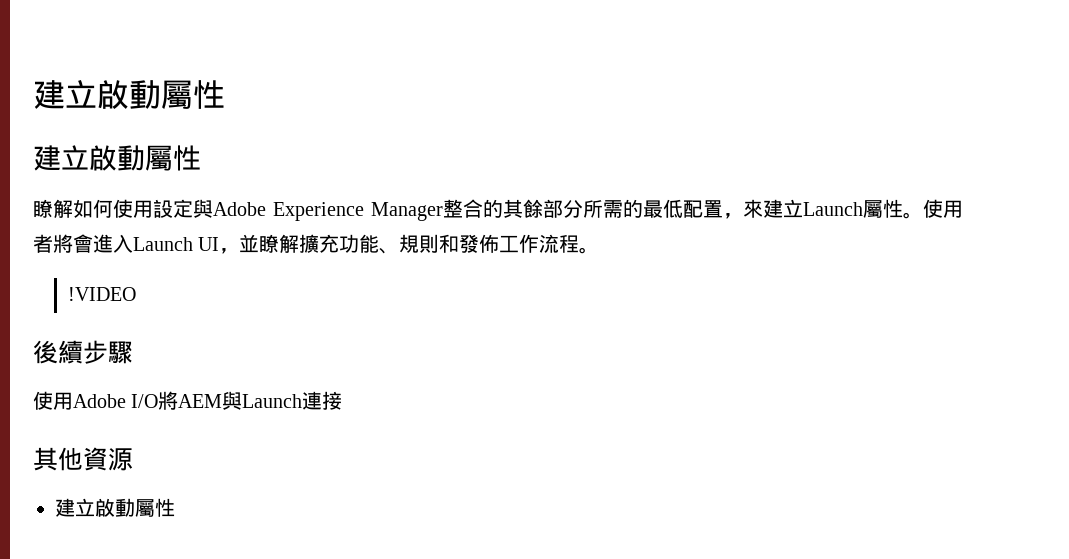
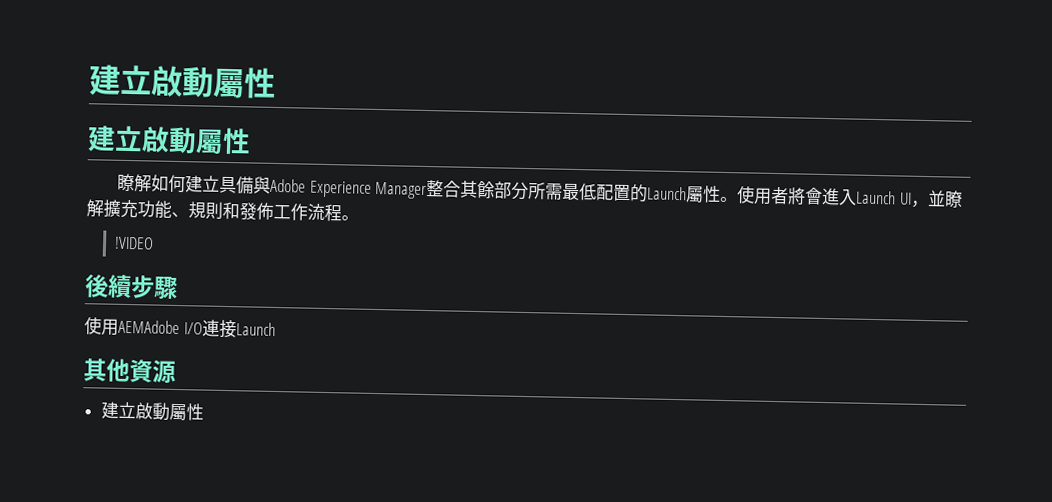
- 瞭解如何使用設定與Adobe Experience Manager整合的其餘部分所需的最低配置，來建立Launch屬性。
+ 瞭解如何建立具備與Adobe Experience Manager整合其餘部分所需最低配置的Launch屬性。
- 使用Adobe I/O將AEM與Launch連接
+ 使用AEMAdobe I/O連接Launch

